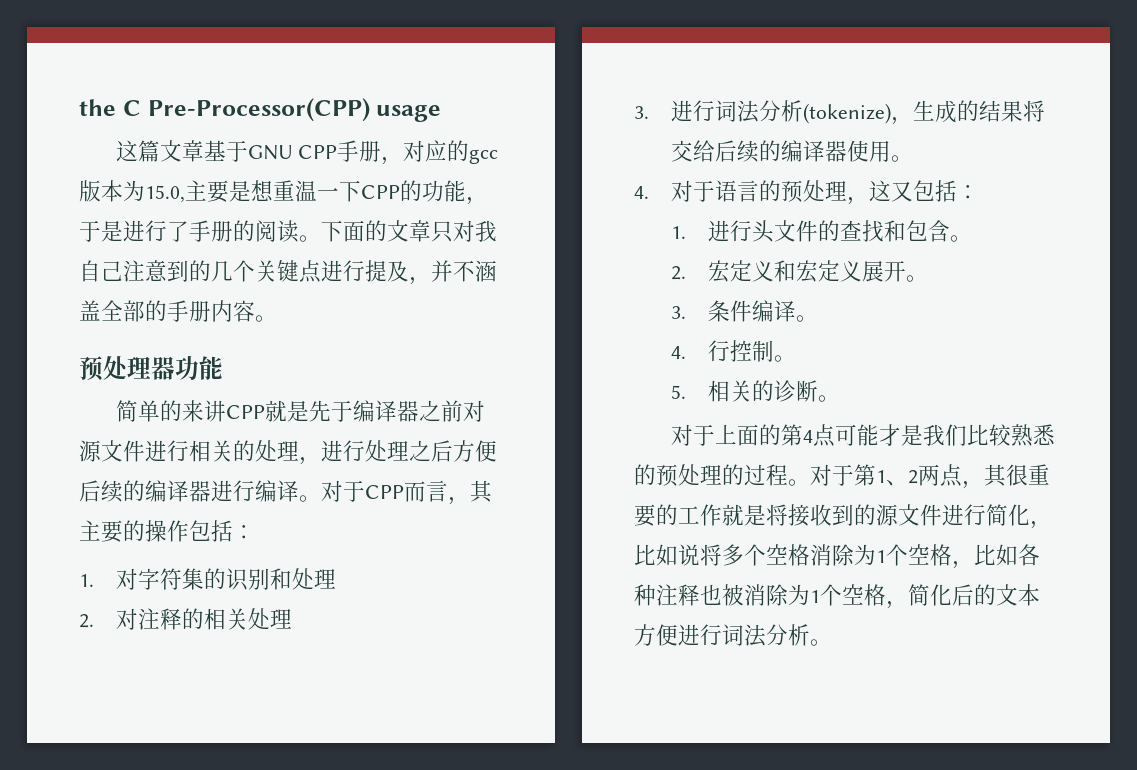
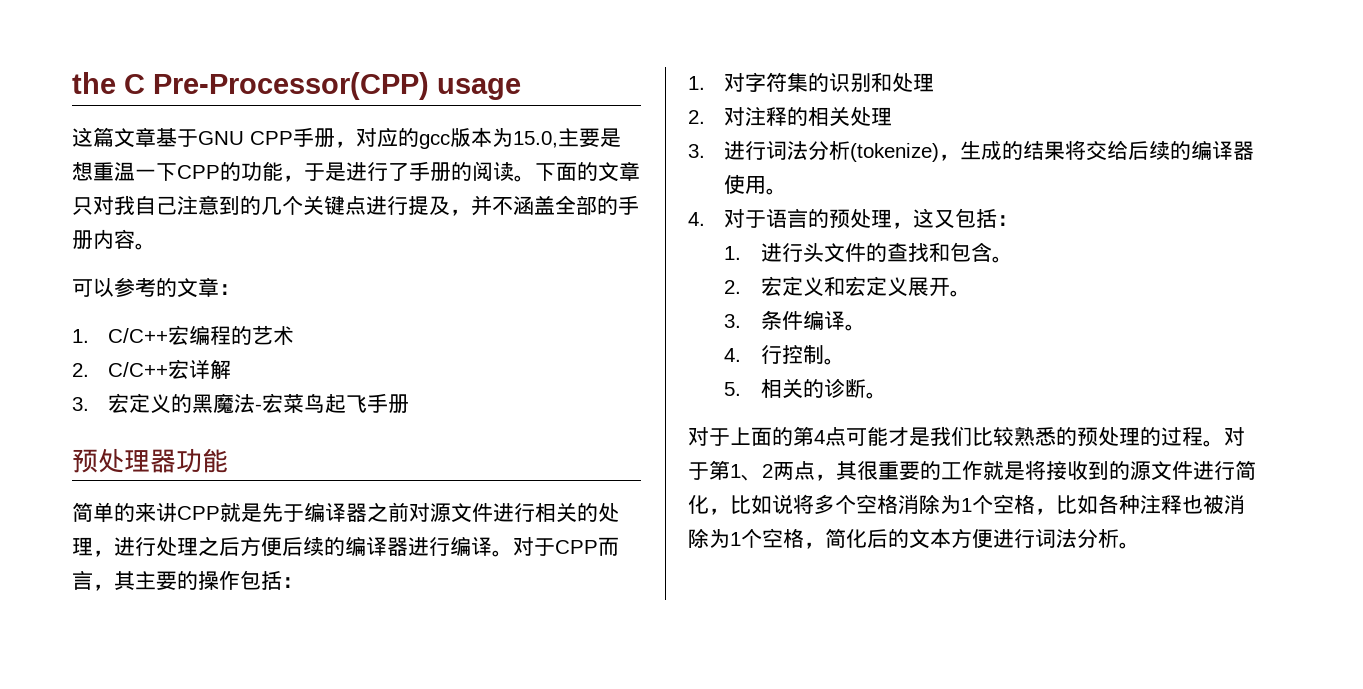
+ 可以参考的文章：
+ 1. C/C++宏编程的艺术
+ 2. C/C++宏详解
+ 3.宏定义的黑魔法-宏菜鸟起飞手册

